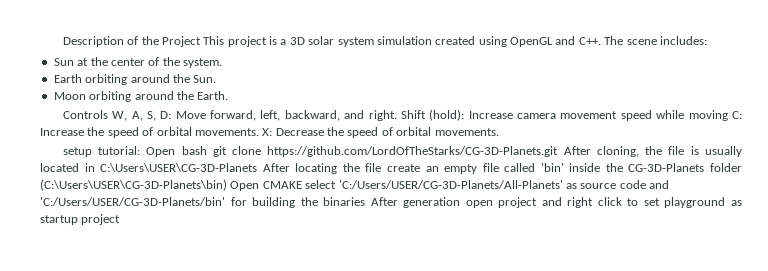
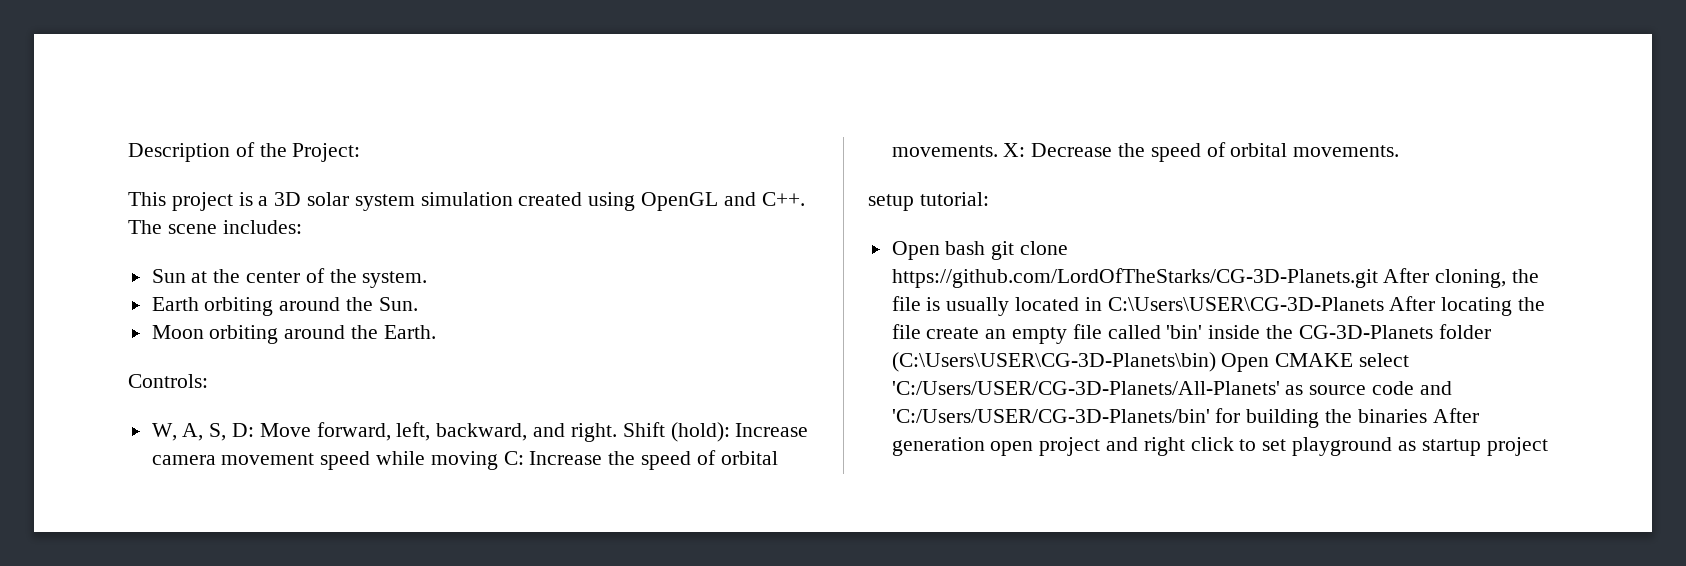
- Description of the Project This project is a 3D solar system simulation created using OpenGL and C++. The scene includes:
+ Description of the Project:
+ This project is a 3D solar system simulation created using OpenGL and C++. The scene includes:
- Controls W, A, S, D: Move forward, left, backward, and right.
+ Controls:
+ W, A, S, D: Move forward, left, backward, and right.
- setup tutorial: Open bash git clone https://github.com/LordOfTheStarks/CG-3D-Planets.git After cloning, the file is usually located in C:\Users\USER\CG-3D-Planets After locating the file create an empty file called 'bin' inside the CG-3D-Planets folder (C:\Users\USER\CG-3D-Planets\bin) Open CMAKE select 'C:/Users/USER/CG-3D-Planets/All-Planets' as source code and 'C:/Users/USER/CG-3D-Planets/bin' for building the binaries After generation open project and right click to set playground as startup project
+ setup tutorial:
+ Open bash git clone https://github.com/LordOfTheStarks/CG-3D-Planets.git After cloning, the file is usually located in C:\Users\USER\CG-3D-Planets After locating the file create an empty file called 'bin' inside the CG-3D-Planets folder (C:\Users\USER\CG-3D-Planets\bin) Open CMAKE select 'C:/Users/USER/CG-3D-Planets/All-Planets' as source code and 'C:/Users/USER/CG-3D-Planets/bin' for building the binaries After generation open project and right click to set playground as startup project

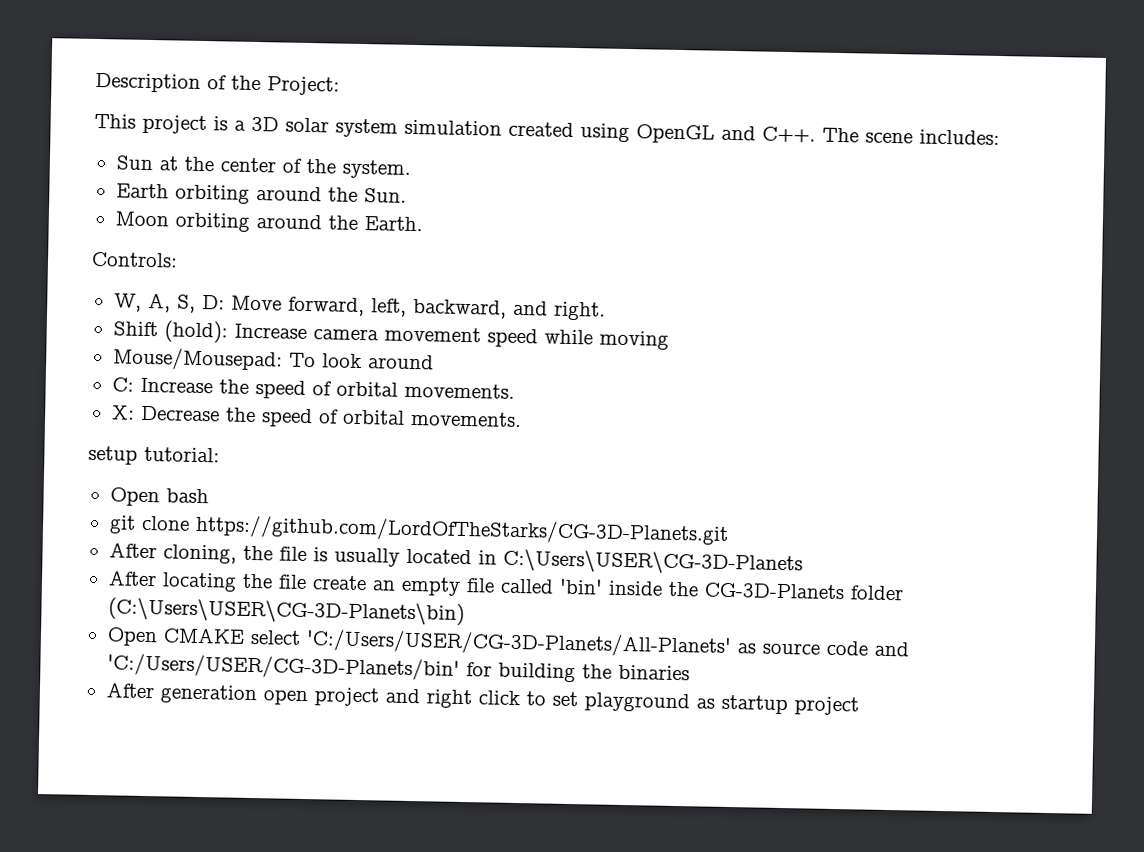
- W, A, S, D: Move forward, left, backward, and right. Shift (hold): Increase camera movement speed while moving C: Increase the speed of orbital movements. X: Decrease the speed of orbital movements.
+ W, A, S, D: Move forward, left, backward, and right.
+ Shift (hold): Increase camera movement speed while moving
+ Mouse/Mousepad: To look around
+ C: Increase the speed of orbital movements.
+ X: Decrease the speed of orbital movements.
- Open bash git clone https://github.com/LordOfTheStarks/CG-3D-Planets.git After cloning, the file is usually located in C:\Users\USER\CG-3D-Planets After locating the file create an empty file called 'bin' inside the CG-3D-Planets folder (C:\Users\USER\CG-3D-Planets\bin) Open CMAKE select 'C:/Users/USER/CG-3D-Planets/All-Planets' as source code and 'C:/Users/USER/CG-3D-Planets/bin' for building the binaries After generation open project and right click to set playground as startup project
+ Open bash
+ git clone https://github.com/LordOfTheStarks/CG-3D-Planets.git
+ After cloning, the file is usually located in C:\Users\USER\CG-3D-Planets
+ After locating the file create an empty file called 'bin' inside the CG-3D-Planets folder (C:\Users\USER\CG-3D-Planets\bin)
+ Open CMAKE select 'C:/Users/USER/CG-3D-Planets/All-Planets' as source code and 'C:/Users/USER/CG-3D-Planets/bin' for building the binaries
+ After generation open project and right click to set playground as startup project

